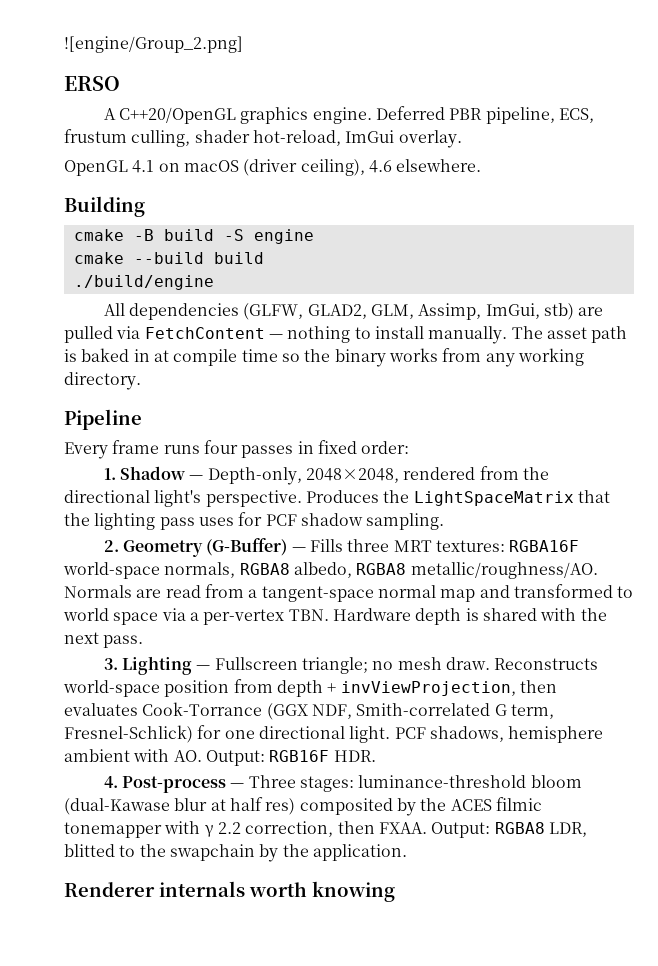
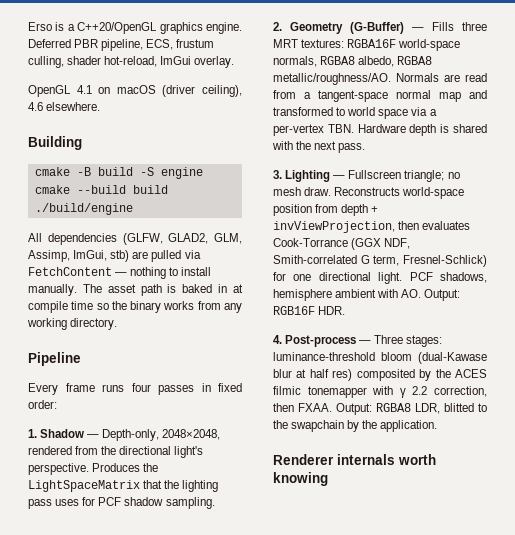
- ![engine/Group_2.png]
- ERSO
- A C++20/OpenGL graphics engine.
+ Erso is a C++20/OpenGL graphics engine.

